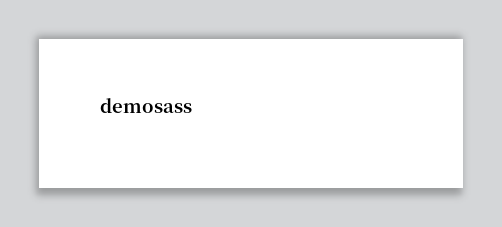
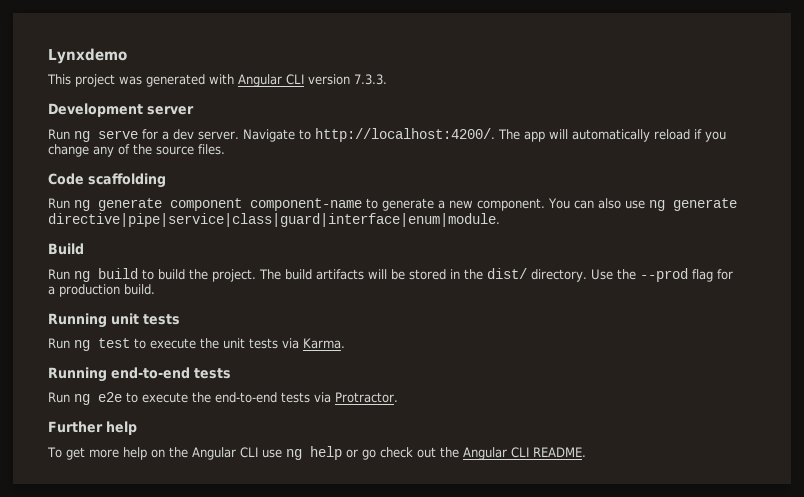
- demosass
+ Lynxdemo
+ This project was generated with Angular CLI version 7.3.3.
+ Development server
+ Run ng serve for a dev server. Navigate to http://localhost:4200/. The app will automatically reload if you change any of the source files.
+ Code scaffolding
+ Run ng generate component component-name to generate a new component. You can also use ng generate directive|pipe|service|class|guard|interface|enum|module.
+ Build
+ Run ng build to build the project. The build artifacts will be stored in the dist/ directory. Use the --prod flag for a production build.
+ Running unit tests
+ Run ng test to execute the unit tests via Karma.
+ Running end-to-end tests
+ Run ng e2e to execute the end-to-end tests via Protractor.
+ Further help
+ To get more help on the Angular CLI use ng help or go check out the Angular CLI README.

